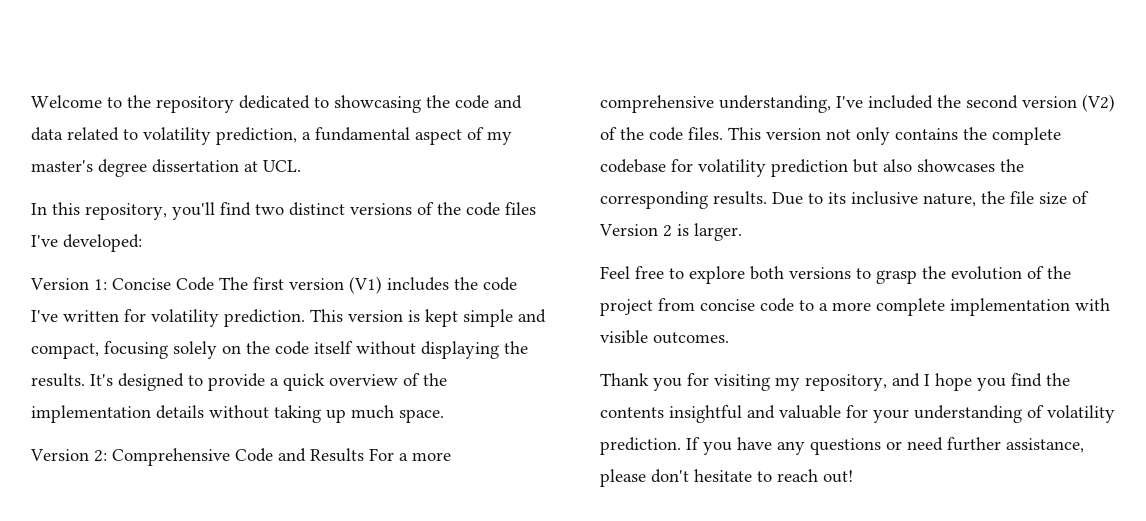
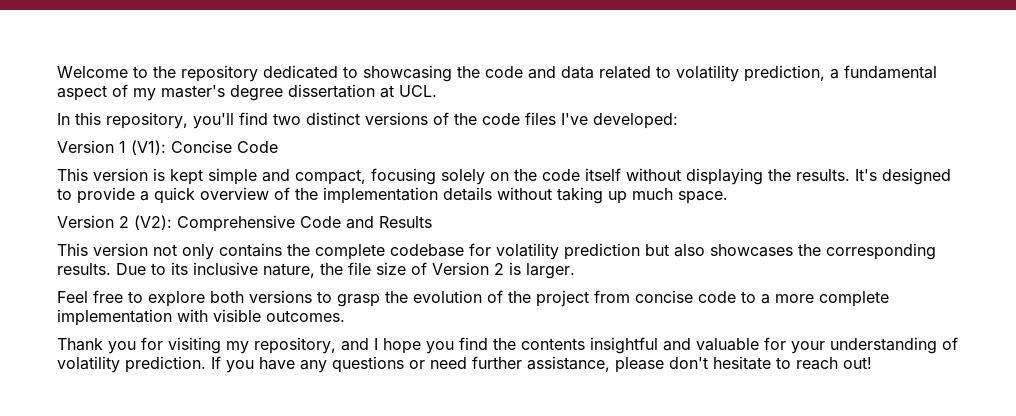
- Version 1: Concise Code The first version (V1) includes the code I've written for volatility prediction. This version is kept simple and compact, focusing solely on the code itself without displaying the results.
+ Version 1 (V1): Concise Code
+ This version is kept simple and compact, focusing solely on the code itself without displaying the results.
- Version 2: Comprehensive Code and Results For a more comprehensive understanding, I've included the second version (V2) of the code files. This version not only contains the complete codebase for volatility prediction but also showcases the corresponding results.
+ Version 2 (V2): Comprehensive Code and Results
+ This version not only contains the complete codebase for volatility prediction but also showcases the corresponding results.

